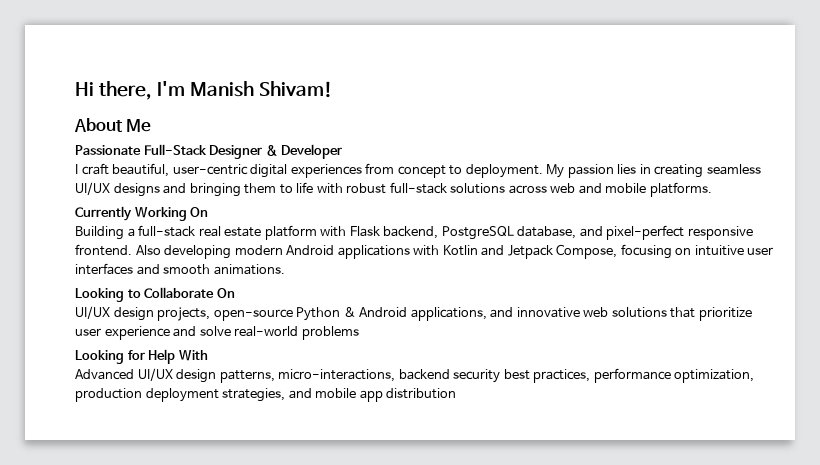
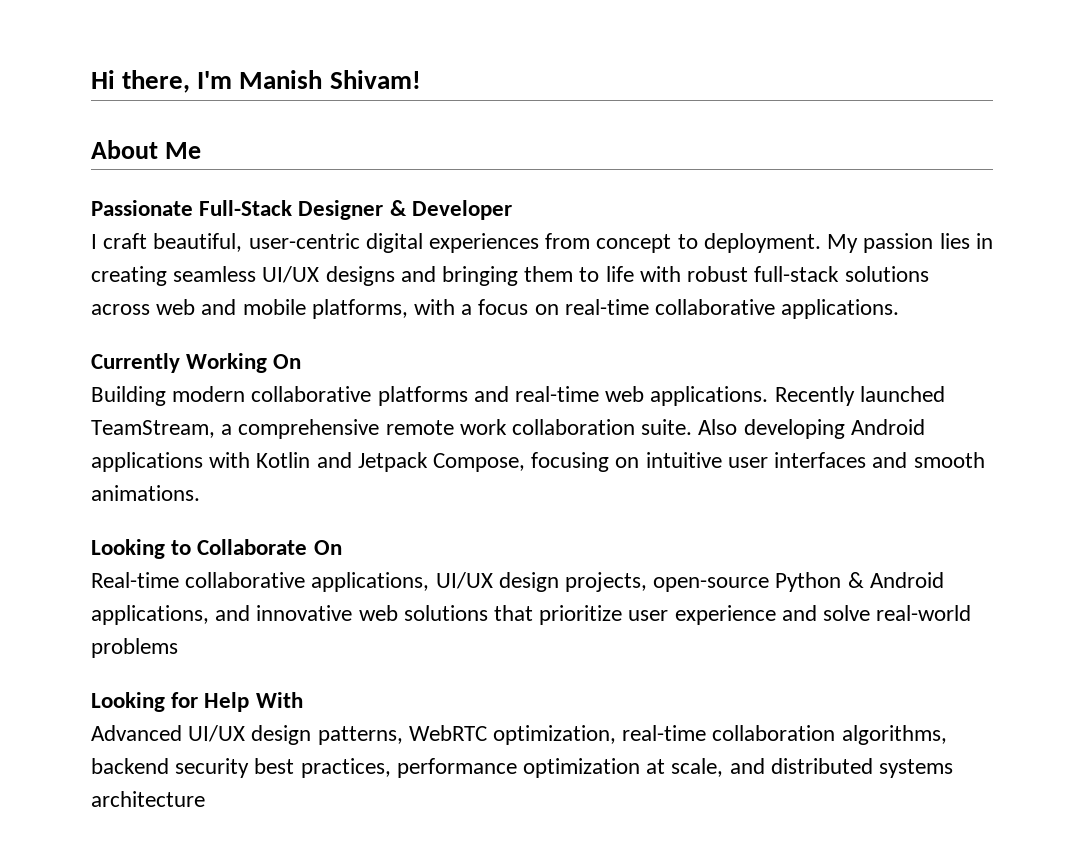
- My passion lies in creating seamless UI/UX designs and bringing them to life with robust full-stack solutions across web and mobile platforms.
+ My passion lies in creating seamless UI/UX designs and bringing them to life with robust full-stack solutions across web and mobile platforms, with a focus on real-time collaborative applications.
  Currently Working On
- Building a full-stack real estate platform with Flask backend, PostgreSQL database, and pixel-perfect responsive frontend.
+ Building modern collaborative platforms and real-time web applications. Recently launched TeamStream, a comprehensive remote work collaboration suite.
- Also developing modern Android applications with Kotlin and Jetpack Compose, focusing on intuitive user interfaces and smooth animations.
+ Also developing Android applications with Kotlin and Jetpack Compose, focusing on intuitive user interfaces and smooth animations.
- UI/UX design projects, open-source Python & Android applications, and innovative web solutions that prioritize user experience and solve real-world problems
+ Real-time collaborative applications, UI/UX design projects, open-source Python & Android applications, and innovative web solutions that prioritize user experience and solve real-world problems
- Advanced UI/UX design patterns, micro-interactions, backend security best practices, performance optimization, production deployment strategies, and mobile app distribution
+ Advanced UI/UX design patterns, WebRTC optimization, real-time collaboration algorithms, backend security best practices, performance optimization at scale, and distributed systems architecture

